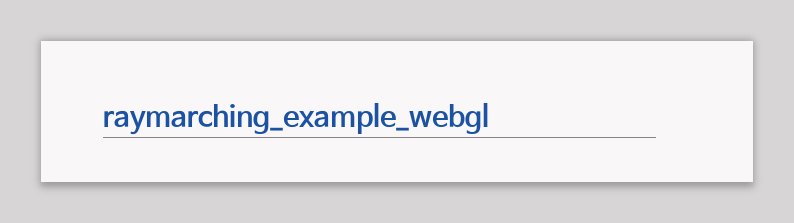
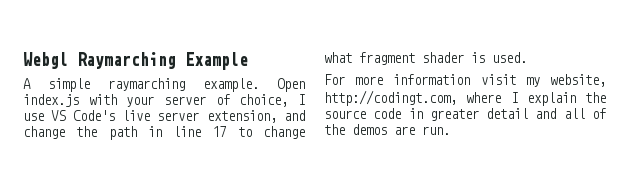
- raymarching_example_webgl
+ Webgl Raymarching Example
+ A simple raymarching example. Open index.js with your server of choice, I use VS Code's live server extension, and change the path in line 17 to change what fragment shader is used.
+ For more information visit my website, http://codingt.com, where I explain the source code in greater detail and all of the demos are run.

